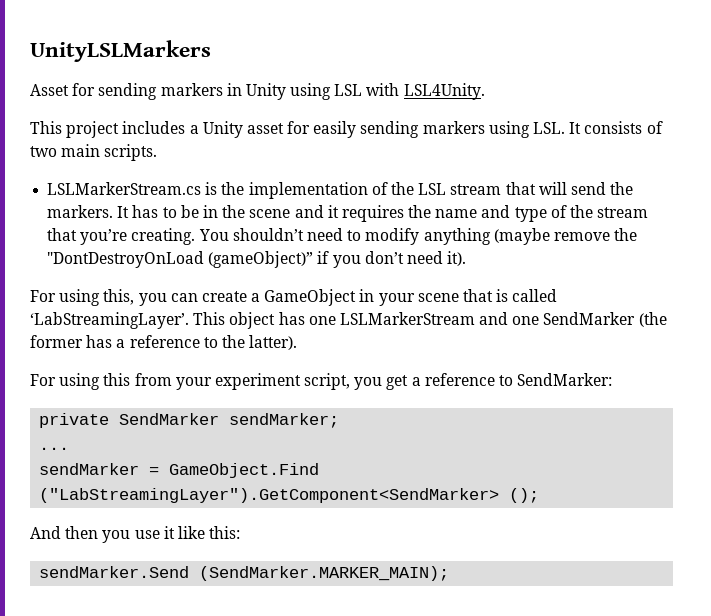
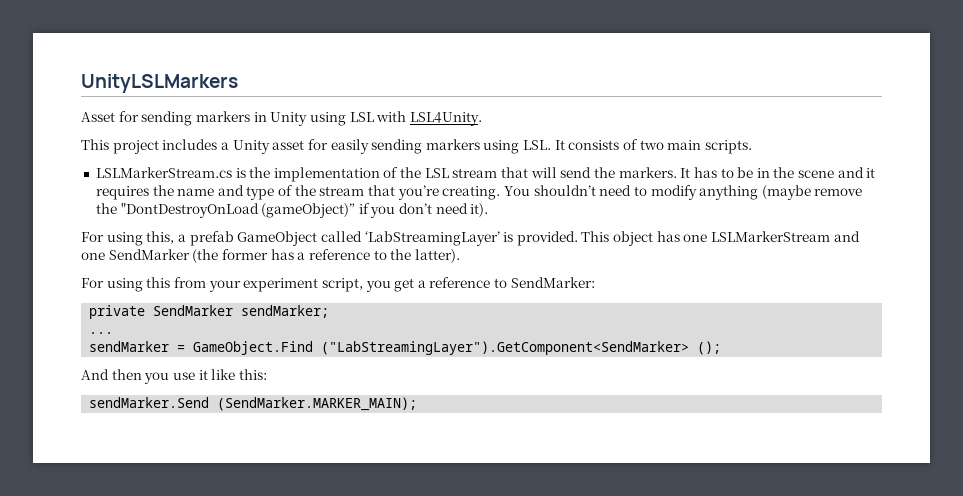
- For using this, you can create a GameObject in your scene that is called ‘LabStreamingLayer’.
+ For using this, a prefab GameObject called ‘LabStreamingLayer’ is provided.

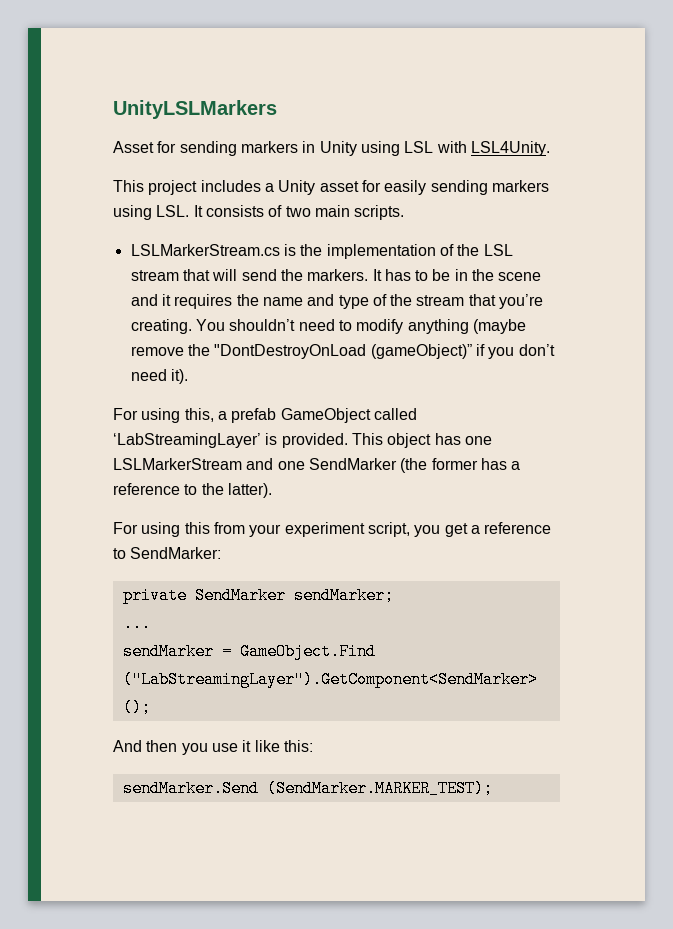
- sendMarker.Send (SendMarker.MARKER_MAIN);
+ sendMarker.Send (SendMarker.MARKER_TEST);

